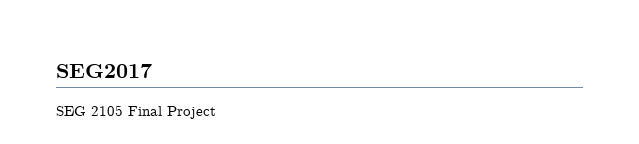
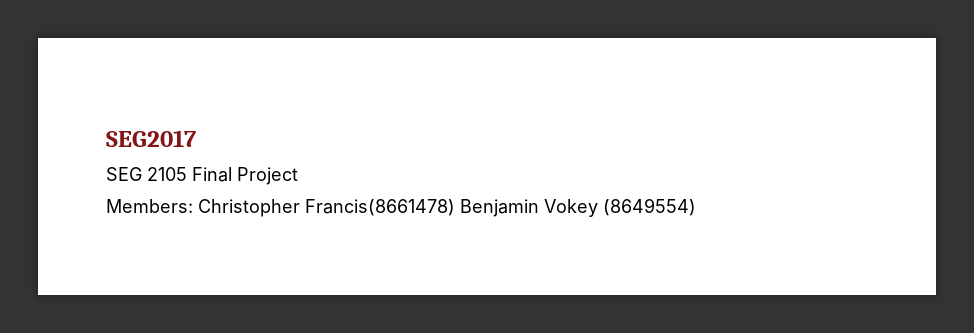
+ Members: Christopher Francis(8661478) Benjamin Vokey (8649554)

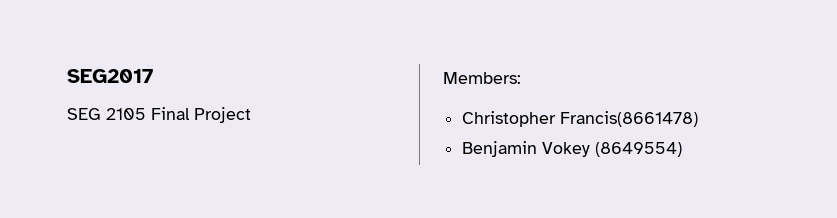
- Members: Christopher Francis(8661478) Benjamin Vokey (8649554)
+ Members:
+ Christopher Francis(8661478)
+ Benjamin Vokey (8649554)

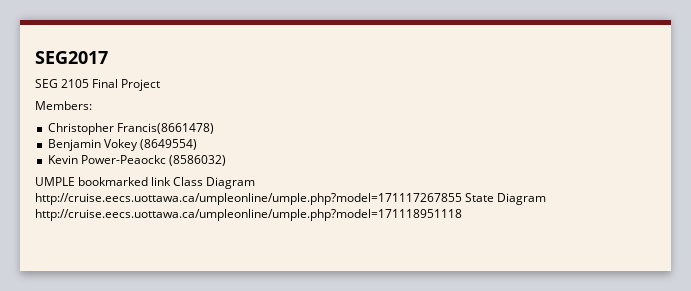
+ Kevin Power-Peaockc (8586032)
+ UMPLE bookmarked link Class Diagram http://cruise.eecs.uottawa.ca/umpleonline/umple.php?model=171117267855 State Diagram http://cruise.eecs.uottawa.ca/umpleonline/umple.php?model=171118951118

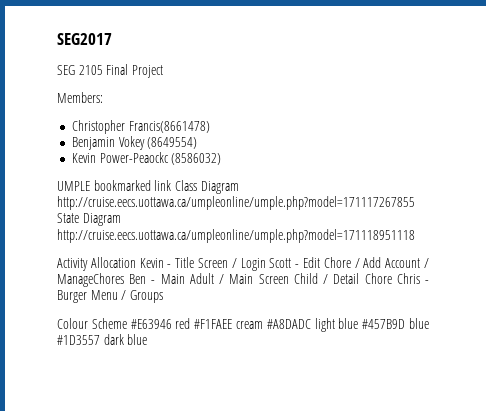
+ Activity Allocation Kevin - Title Screen / Login Scott - Edit Chore / Add Account / ManageChores Ben - Main Adult / Main Screen Child / Detail Chore Chris - Burger Menu / Groups
+ Colour Scheme #E63946 red #F1FAEE cream #A8DADC light blue #457B9D blue #1D3557 dark blue

